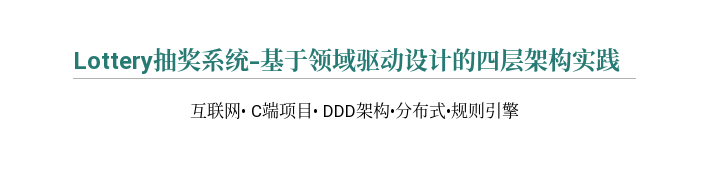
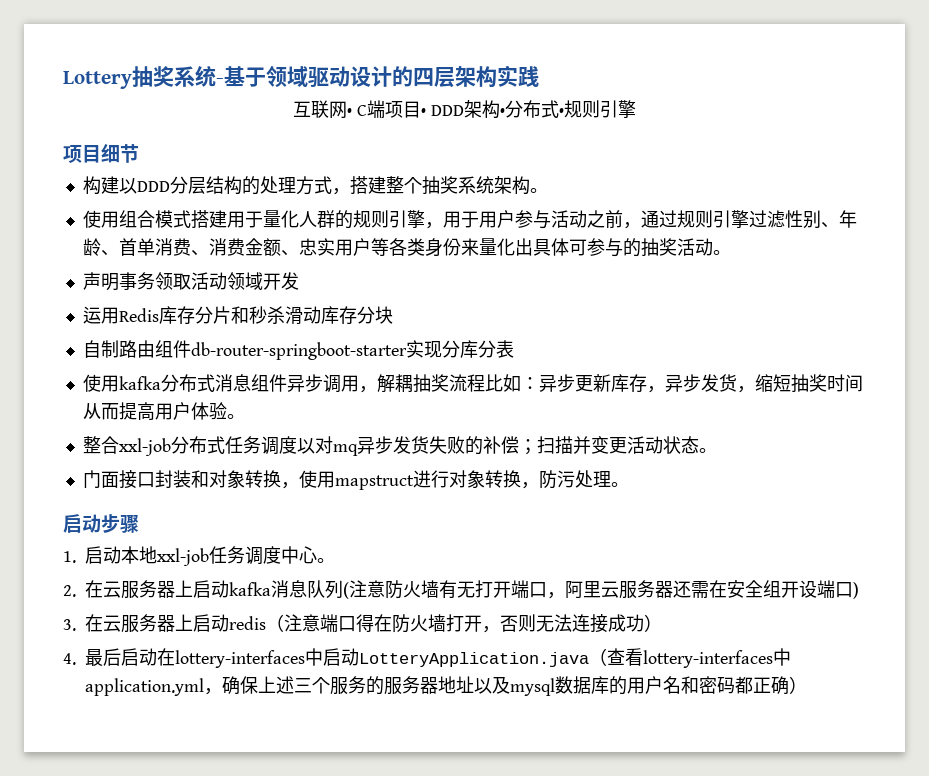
+ 项目细节
+ 构建以DDD分层结构的处理⽅式，搭建整个抽奖系统架构。
+ 使用组合模式搭建用于量化人群的规则引擎，用于用户参与活动之前，通过规则引擎过滤性别、年龄、首单消费、消费金额、忠实用户等各类身份来量化出具体可参与的抽奖活动。
+ 声明事务领取活动领域开发
+ 运用Redis库存分⽚和秒杀滑动库存分块
+ 自制路由组件db-router-springboot-starter实现分库分表
+ 使用kafka分布式消息组件异步调用，解耦抽奖流程比如：异步更新库存，异步发货，缩短抽奖时间从而提高用户体验。
+ 整合xxl-job分布式任务调度以对mq异步发货失败的补偿；扫描并变更活动状态。
+ 门面接口封装和对象转换，使用mapstruct进行对象转换，防污处理。
+ 启动步骤
+ 1.启动本地xxl-job任务调度中心。
+ 2.在云服务器上启动kafka消息队列(注意防火墙有无打开端口，阿里云服务器还需在安全组开设端口)
+ 3.在云服务器上启动redis（注意端口得在防火墙打开，否则无法连接成功）
+ 4.最后启动在lottery-interfaces中启动LotteryApplication.java（查看lottery-interfaces中application.yml，确保上述三个服务的服务器地址以及mysql数据库的用户名和密码都正确）

